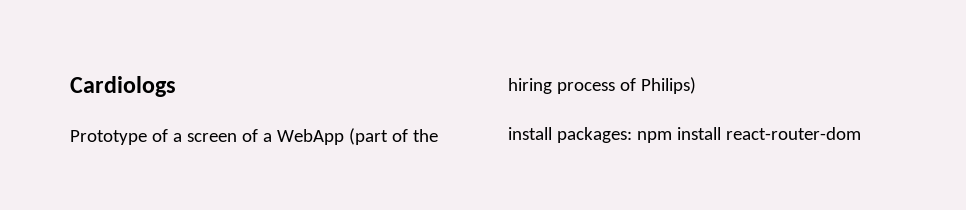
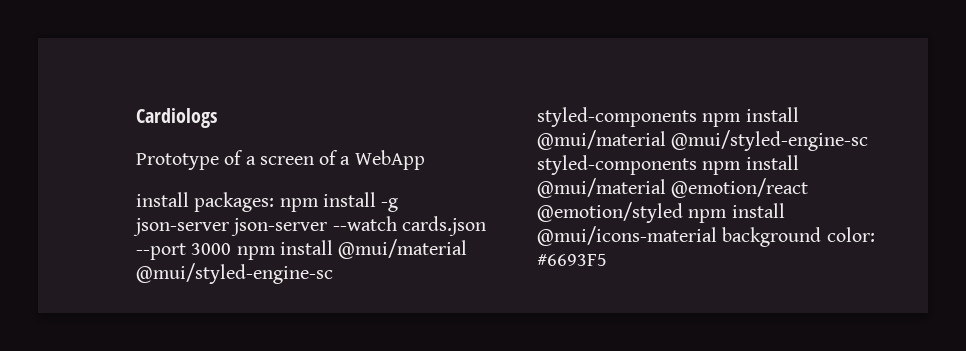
- Prototype of a screen of a WebApp (part of the hiring process of Philips)
- install packages: npm install react-router-dom
+ Prototype of a screen of a WebApp
+ install packages: npm install -g json-server json-server --watch cards.json --port 3000 npm install @mui/material @mui/styled-engine-sc styled-components npm install @mui/material @mui/styled-engine-sc styled-components npm install @mui/material @emotion/react @emotion/styled npm install @mui/icons-material background color: #6693F5

